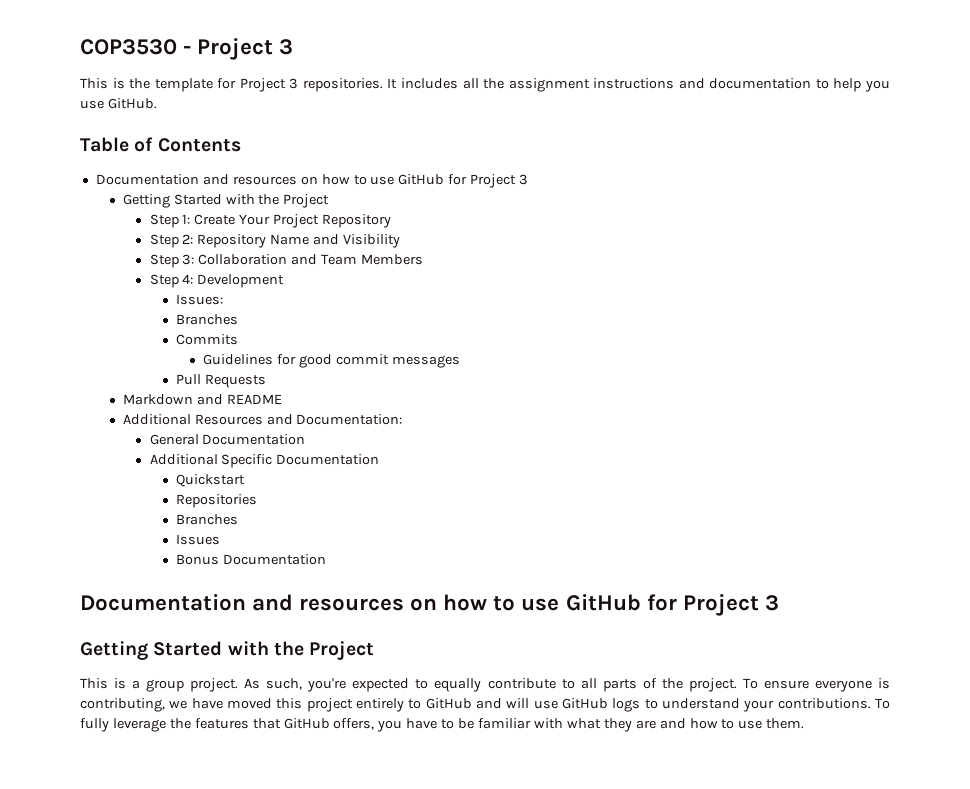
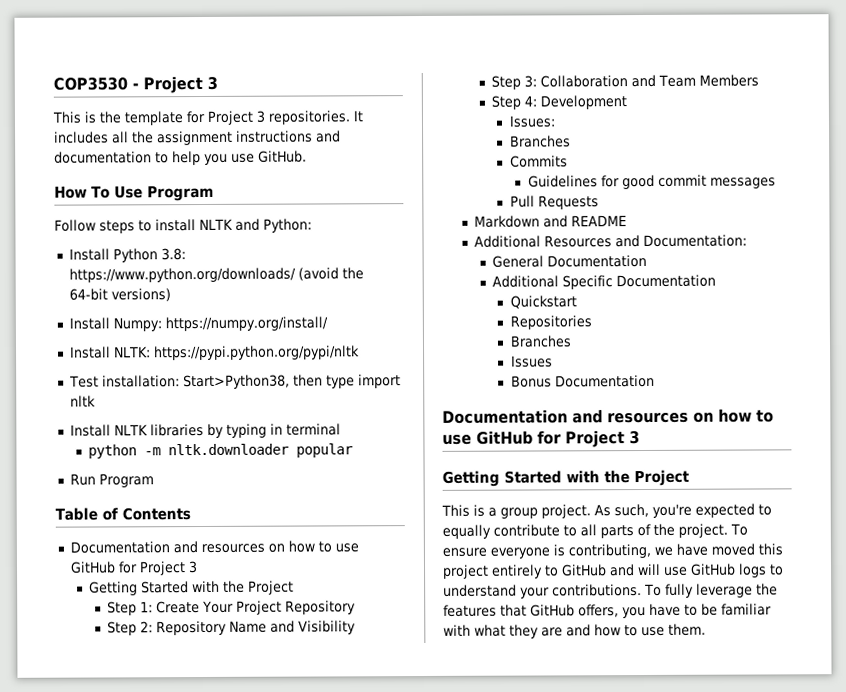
+ How To Use Program
+ Follow steps to install NLTK and Python:
+ Install Python 3.8: https://www.python.org/downloads/ (avoid the 64-bit versions)
+ Install Numpy: https://numpy.org/install/
+ Install NLTK: https://pypi.python.org/pypi/nltk
+ Test installation: Start>Python38, then type import nltk
+ Install NLTK libraries by typing in terminal
+ python -m nltk.downloader popular
+ Run Program

